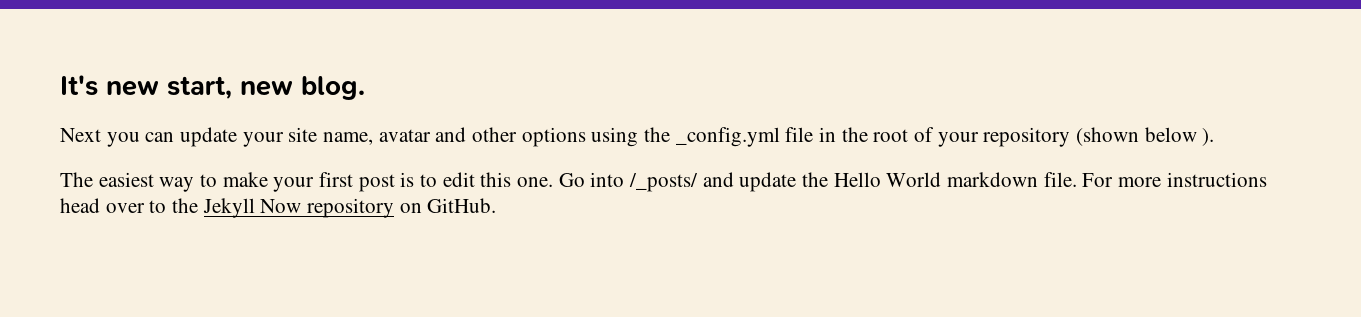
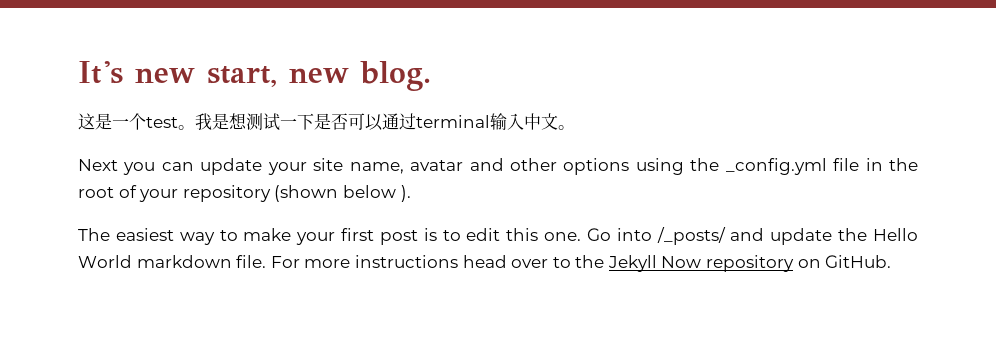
+ 这是一个test。我是想测试一下是否可以通过terminal输入中文。

